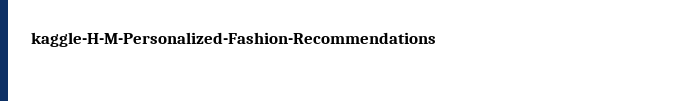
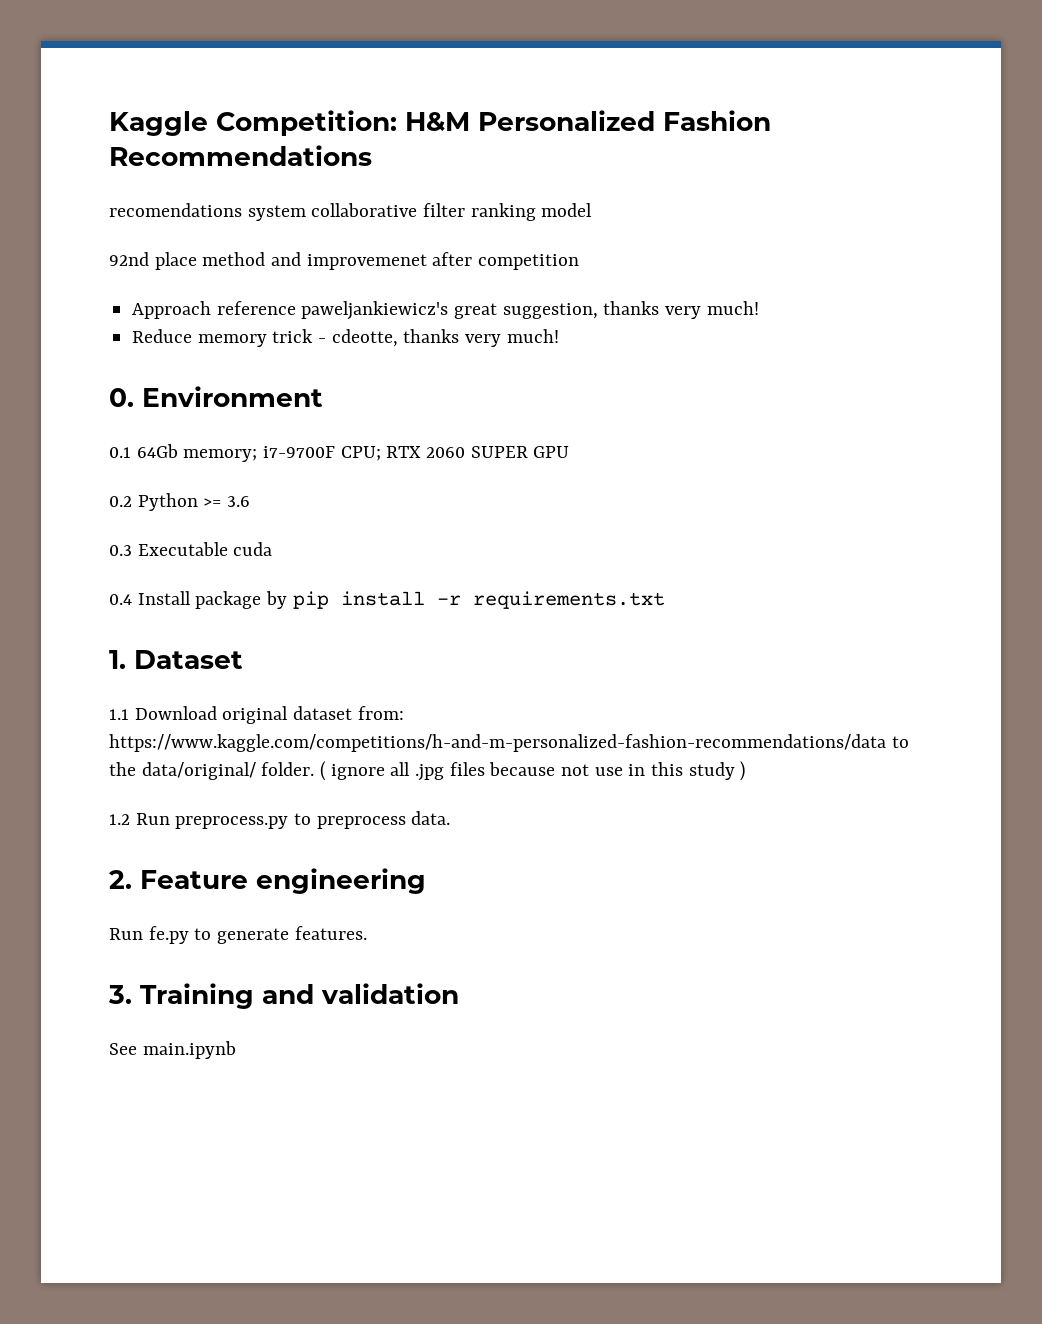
- kaggle-H-M-Personalized-Fashion-Recommendations
+ Kaggle Competition: H&M Personalized Fashion Recommendations
+ recomendations system collaborative filter ranking model
+ 92nd place method and improvemenet after competition
+ Approach reference paweljankiewicz's great suggestion, thanks very much!
+ Reduce memory trick - cdeotte, thanks very much!
+ 0. Environment
+ 0.1 64Gb memory; i7-9700F CPU; RTX 2060 SUPER GPU
+ 0.2 Python >= 3.6
+ 0.3 Executable cuda
+ 0.4 Install package by pip install -r requirements.txt
+ 1. Dataset
+ 1.1 Download original dataset from: https://www.kaggle.com/competitions/h-and-m-personalized-fashion-recommendations/data to the data/original/ folder. ( ignore all .jpg files because not use in this study )
+ 1.2 Run preprocess.py to preprocess data.
+ 2. Feature engineering
+ Run fe.py to generate features.
+ 3. Training and validation
+ See main.ipynb

